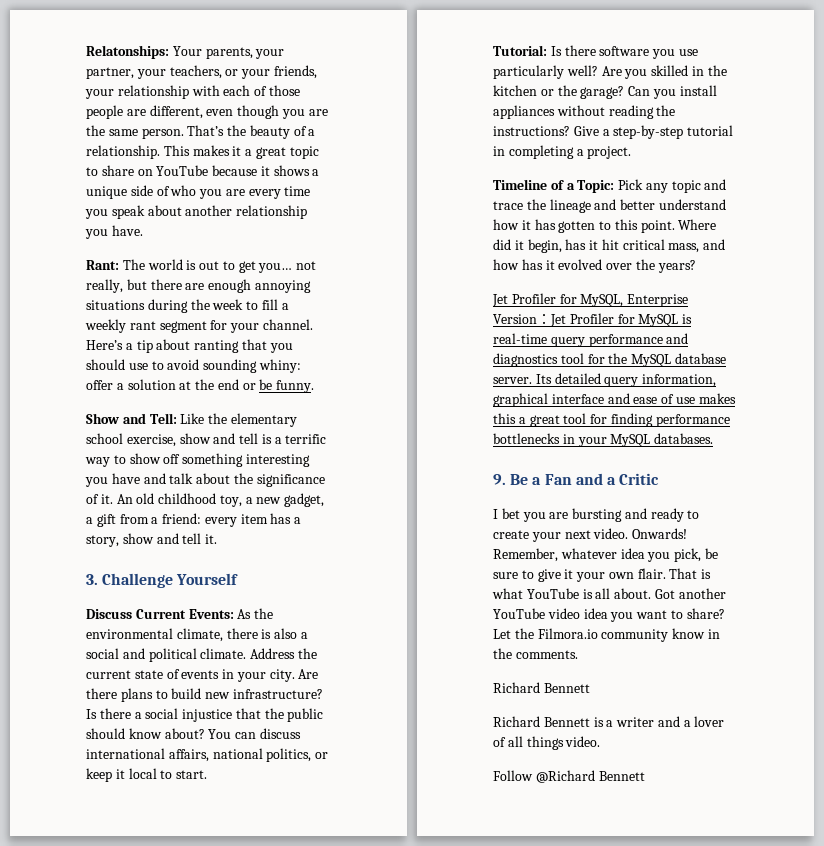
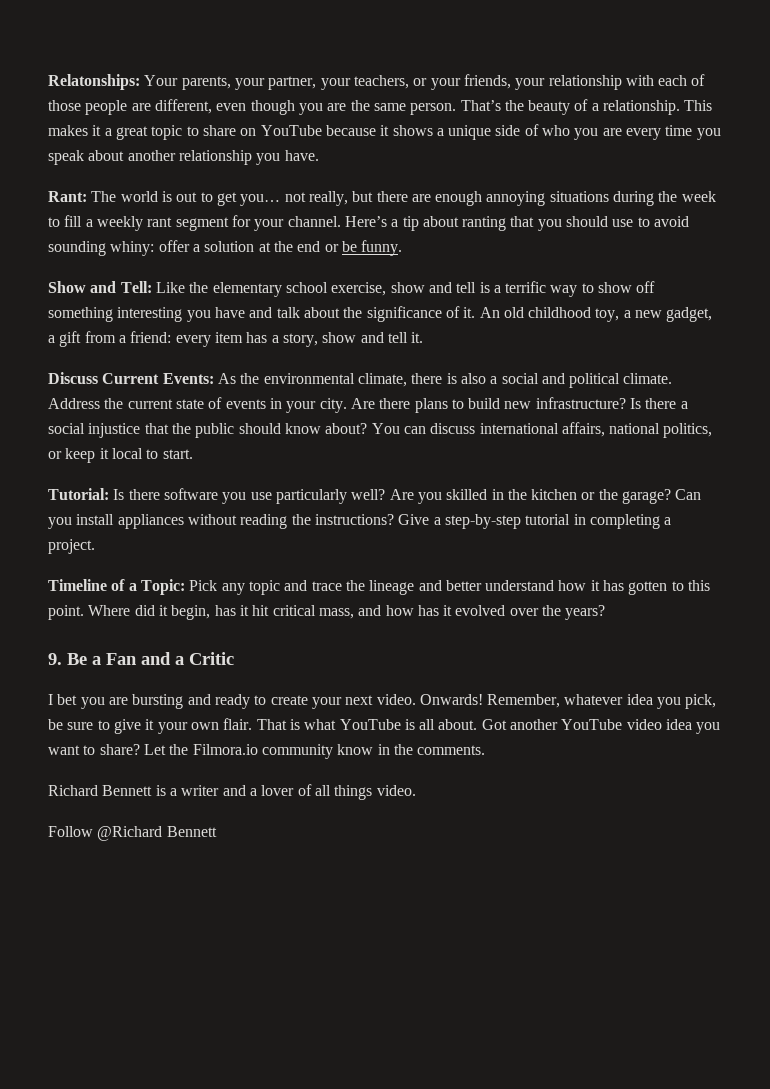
- 3. Challenge Yourself
- Jet Profiler for MySQL, Enterprise Version：Jet Profiler for MySQL is real-time query performance and diagnostics tool for the MySQL database server. Its detailed query information, graphical interface and ease of use makes this a great tool for finding performance bottlenecks in your MySQL databases.
  Let the Filmora.io community know in the comments.
- Richard Bennett

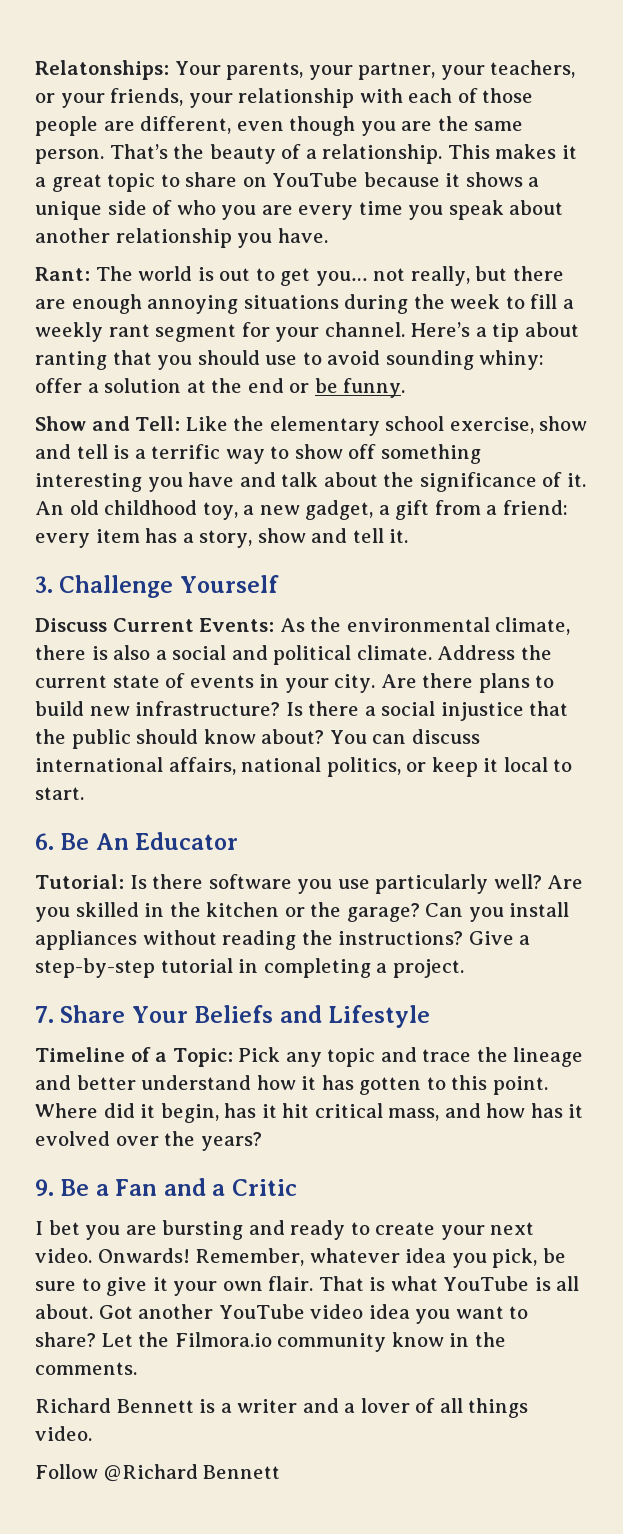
+ 3. Challenge Yourself
+ 6. Be An Educator
+ 7. Share Your Beliefs and Lifestyle

